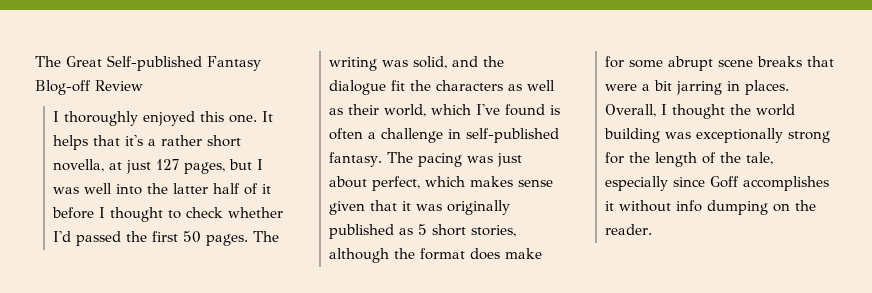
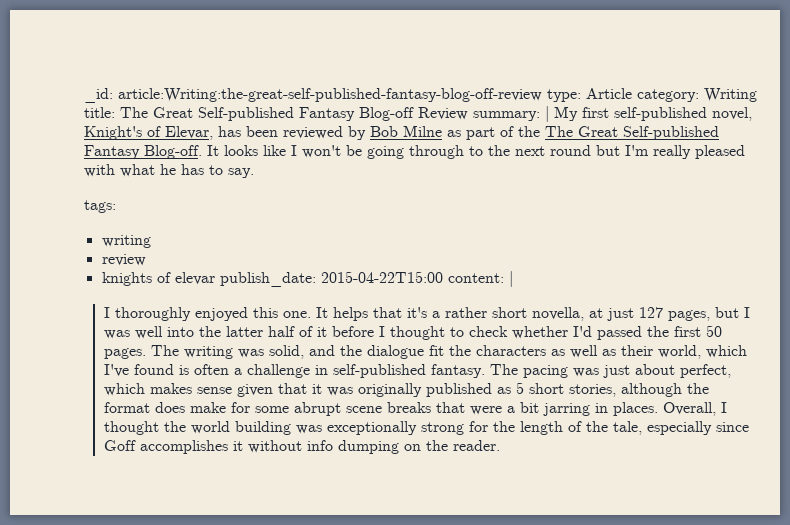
- The Great Self-published Fantasy Blog-off Review
+ _id: article:Writing:the-great-self-published-fantasy-blog-off-review type: Article category: Writing title: The Great Self-published Fantasy Blog-off Review summary: | My first self-published novel, Knight's of Elevar, has been reviewed by Bob Milne as part of the The Great Self-published Fantasy Blog-off. It looks like I won't be going through to the next round but I'm really pleased with what he has to say.
+ tags:
+ writing
+ review
+ knights of elevar publish_date: 2015-04-22T15:00 content: |

